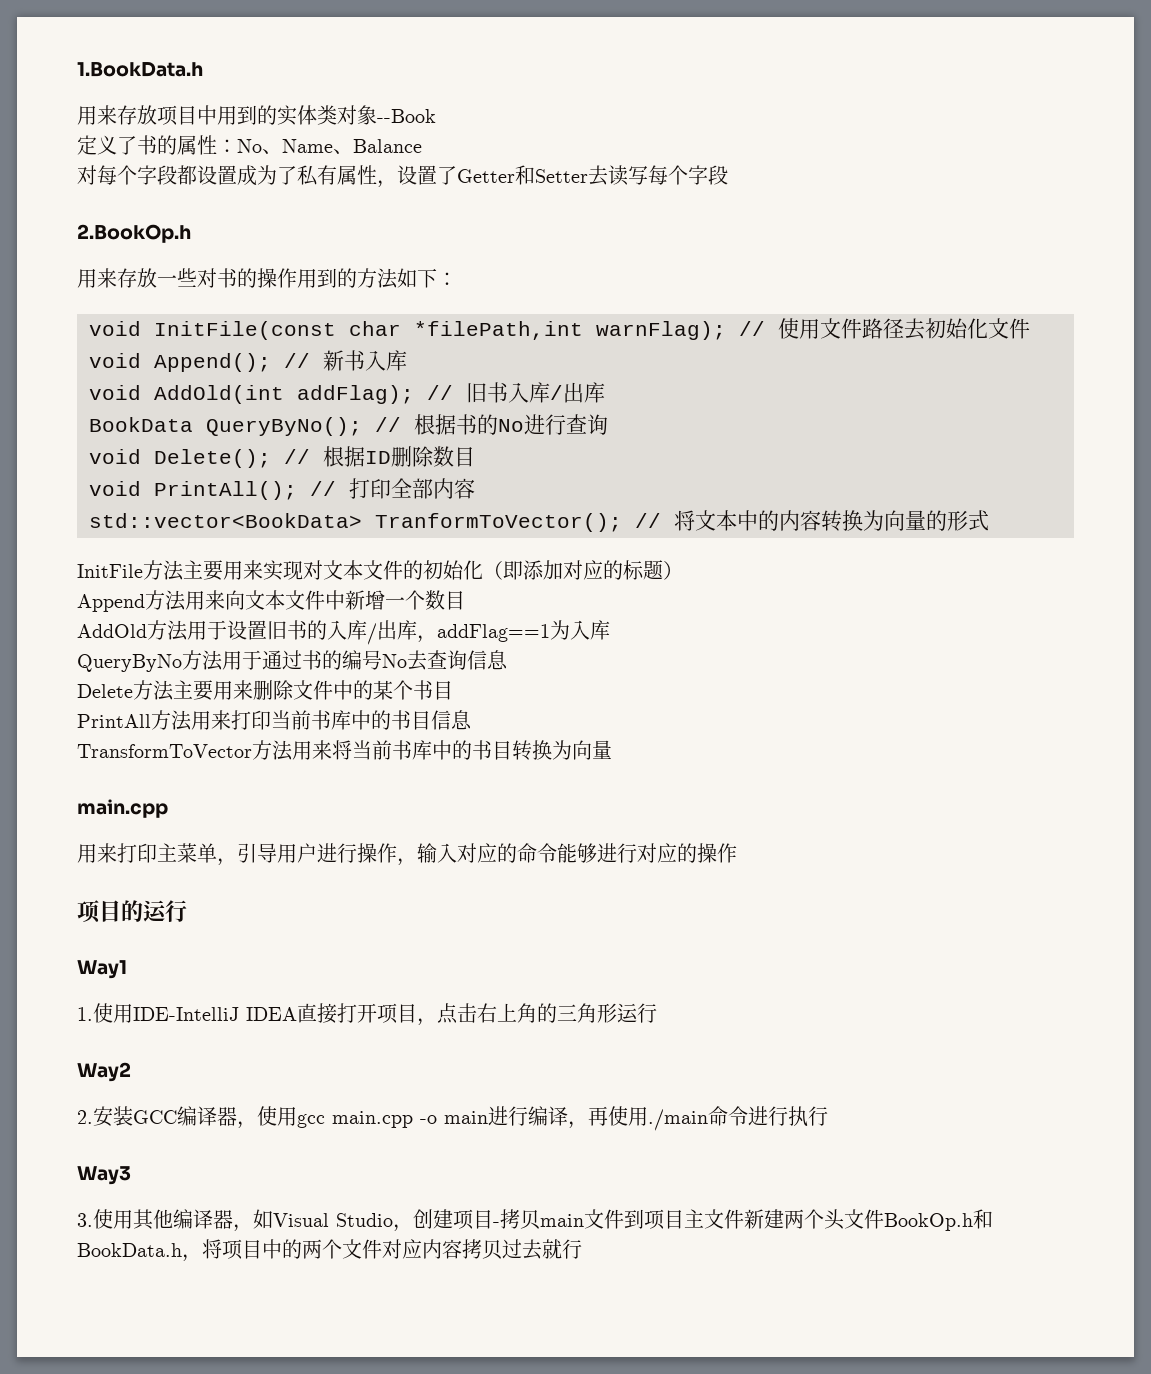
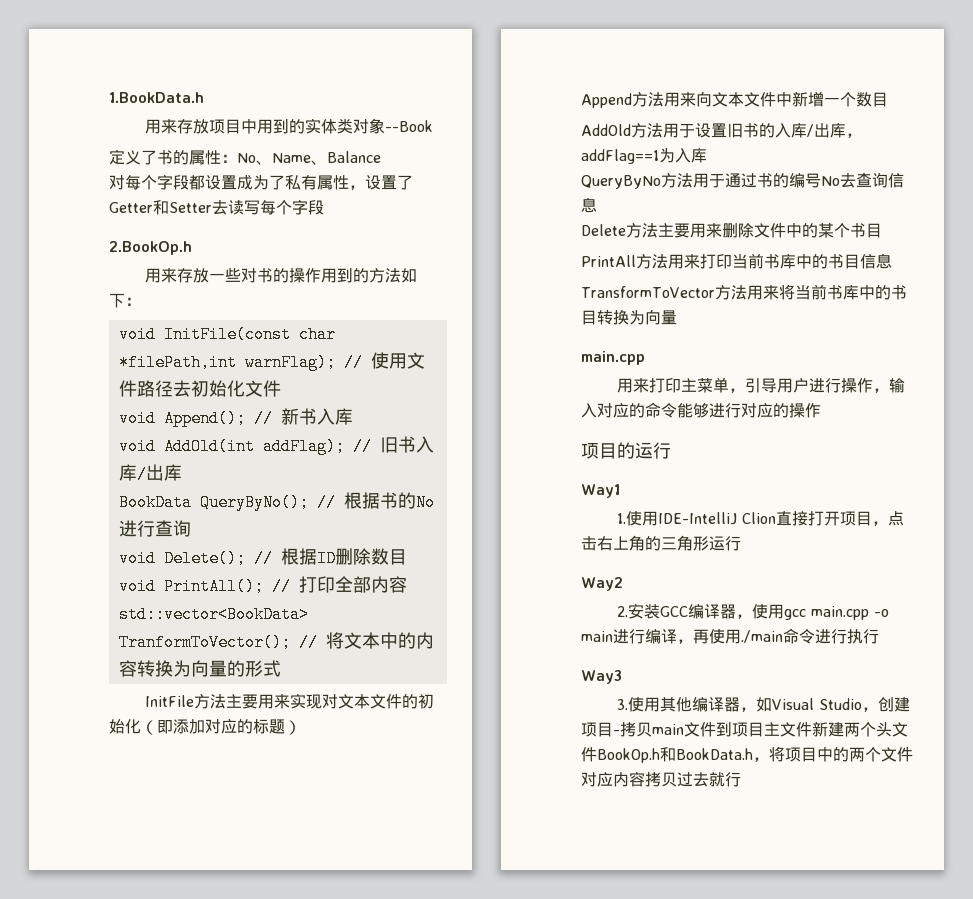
- 1.使用IDE-IntelliJ IDEA直接打开项目，点击右上角的三角形运行
+ 1.使用IDE-IntelliJ Clion直接打开项目，点击右上角的三角形运行

